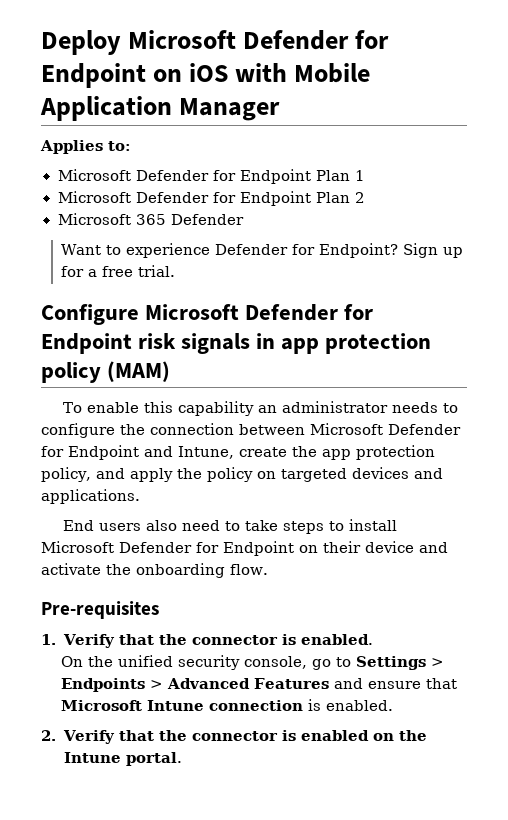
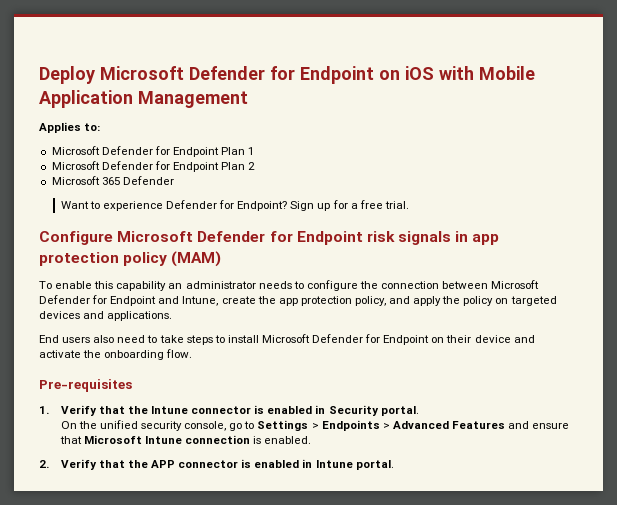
- Deploy Microsoft Defender for Endpoint on iOS with Mobile Application Manager
+ Deploy Microsoft Defender for Endpoint on iOS with Mobile Application Management
- 1. Verify that the connector is enabled.
+ 1. Verify that the Intune connector is enabled in Security portal.
- 2. Verify that the connector is enabled on the Intune portal.
+ 2. Verify that the APP connector is enabled in Intune portal.

